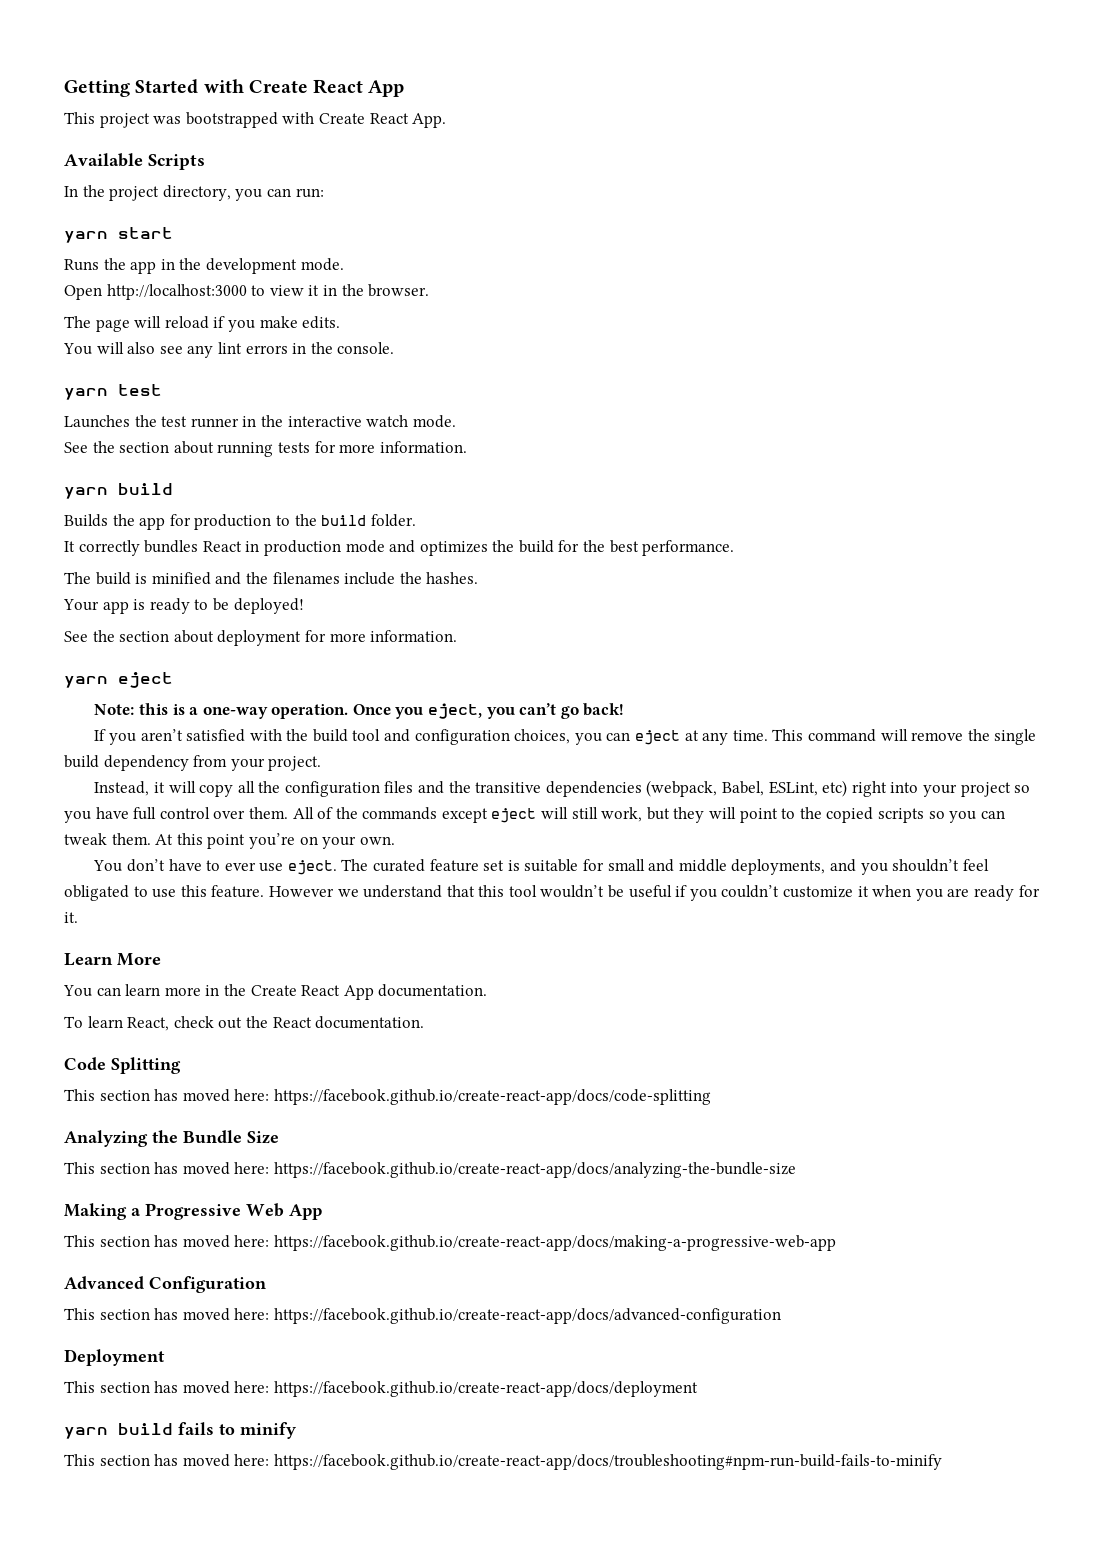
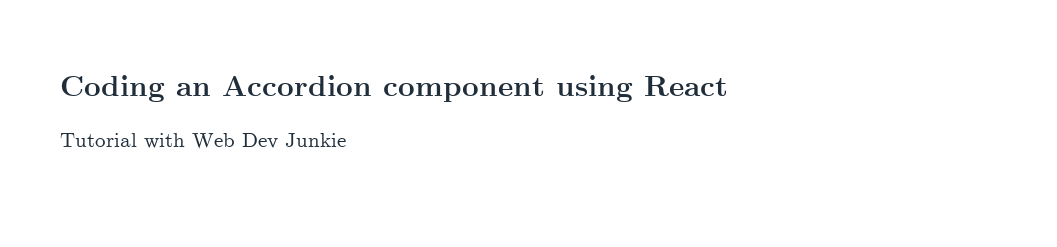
- Getting Started with Create React App
- This project was bootstrapped with Create React App.
- Available Scripts
- In the project directory, you can run:
- yarn start
- Runs the app in the development mode.
- Open http://localhost:3000 to view it in the browser.
- The page will reload if you make edits.
- You will also see any lint errors in the console.
- yarn test
- Launches the test runner in the interactive watch mode.
- See the section about running tests for more information.
- yarn build
- Builds the app for production to the build folder.
- It correctly bundles React in production mode and optimizes the build for the best performance.
- The build is minified and the filenames include the hashes.
- Your app is ready to be deployed!
- See the section about deployment for more information.
- yarn eject
- Note: this is a one-way operation. Once you eject, you can’t go back!
- If you aren’t satisfied with the build tool and configuration choices, you can eject at any time. This command will remove the single build dependency from your project.
- Instead, it will copy all the configuration files and the transitive dependencies (webpack, Babel, ESLint, etc) right into your project so you have full control over them. All of the commands except eject will still work, but they will point to the copied scripts so you can tweak them. At this point you’re on your own.
- You don’t have to ever use eject. The curated feature set is suitable for small and middle deployments, and you shouldn’t feel obligated to use this feature. However we understand that this tool wouldn’t be useful if you couldn’t customize it when you are ready for it.
- Learn More
- You can learn more in the Create React App documentation.
- To learn React, check out the React documentation.
- Code Splitting
- This section has moved here: https://facebook.github.io/create-react-app/docs/code-splitting
- Analyzing the Bundle Size
- This section has moved here: https://facebook.github.io/create-react-app/docs/analyzing-the-bundle-size
- Making a Progressive Web App
- This section has moved here: https://facebook.github.io/create-react-app/docs/making-a-progressive-web-app
- Advanced Configuration
- This section has moved here: https://facebook.github.io/create-react-app/docs/advanced-configuration
- Deployment
- This section has moved here: https://facebook.github.io/create-react-app/docs/deployment
- yarn build fails to minify
- This section has moved here: https://facebook.github.io/create-react-app/docs/troubleshooting#npm-run-build-fails-to-minify
+ Coding an Accordion component using React
+ Tutorial with Web Dev Junkie

